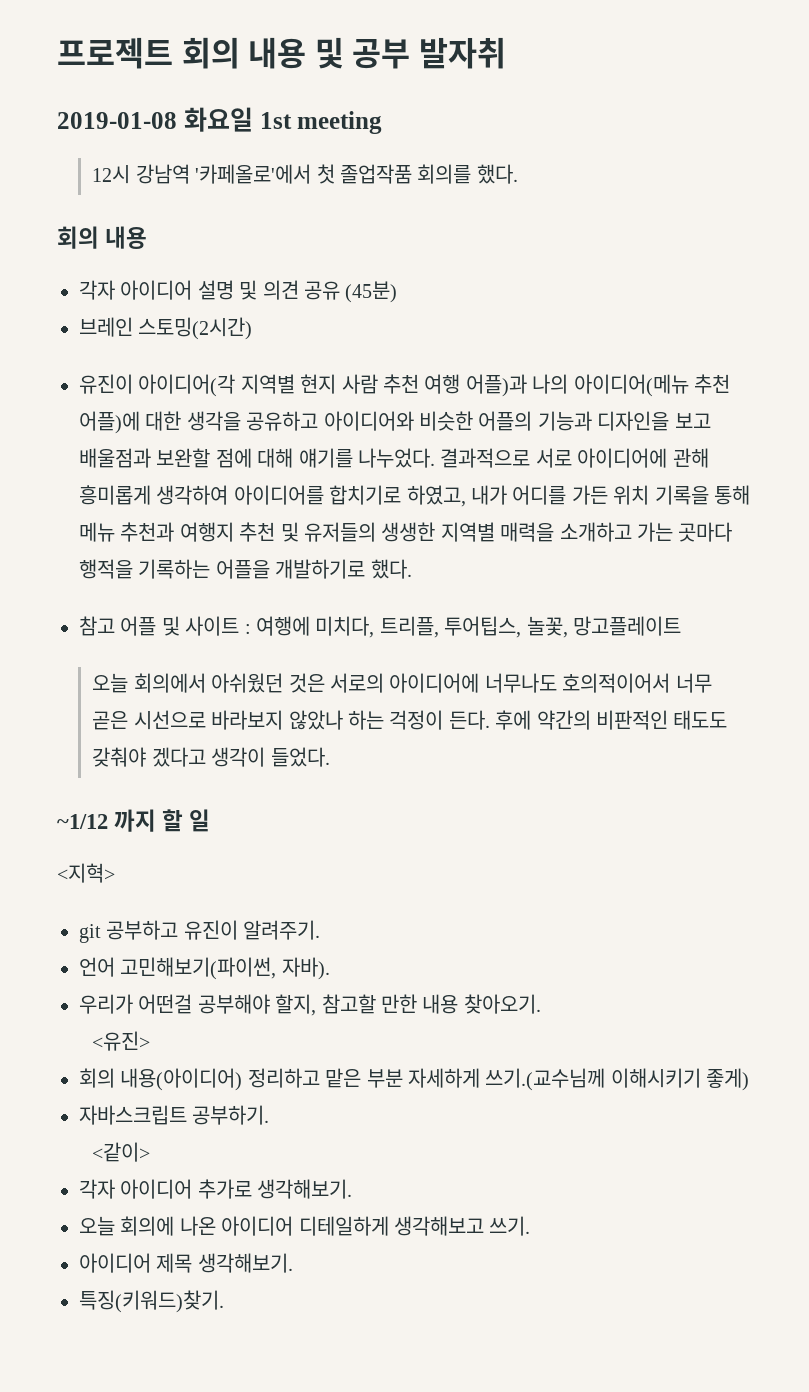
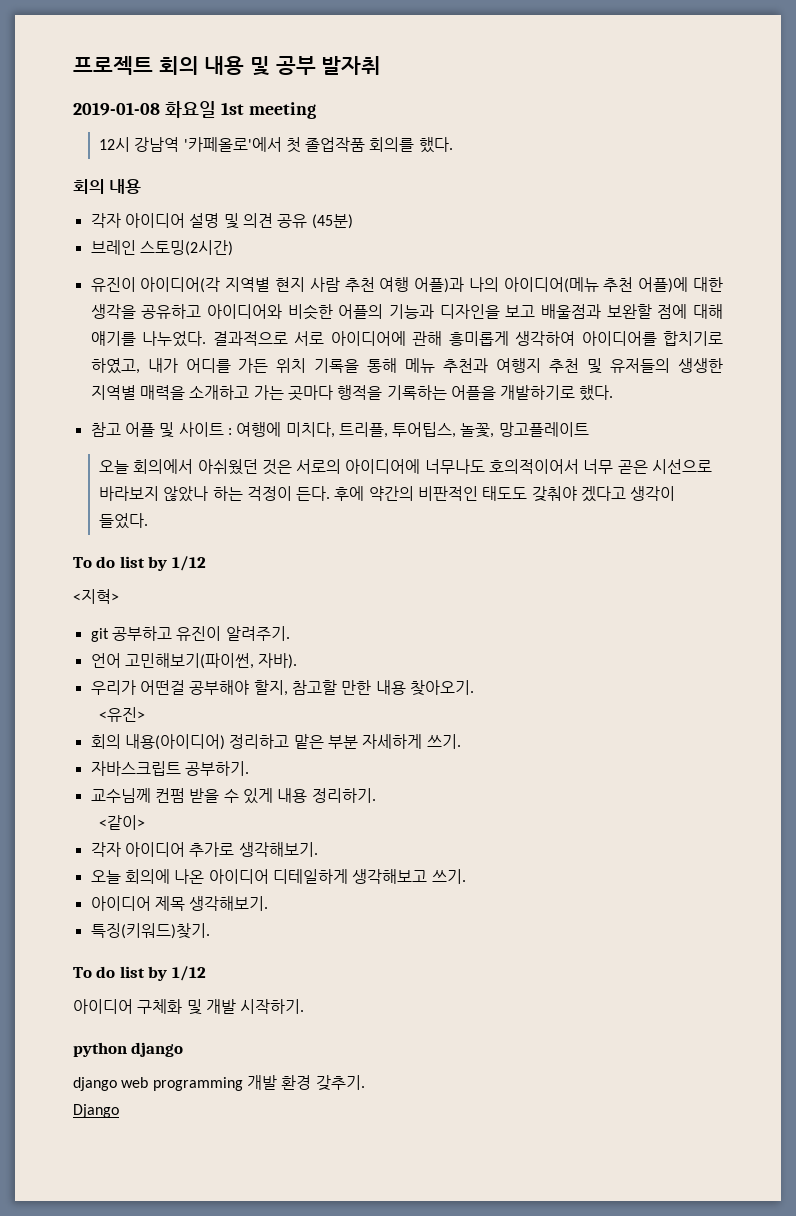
  후에 약간의 비판적인 태도도 갖춰야 겠다고 생각이 들었다.
- ~1/12 까지 할 일
+ To do list by 1/12
- 회의 내용(아이디어) 정리하고 맡은 부분 자세하게 쓰기.(교수님께 이해시키기 좋게)
+ 회의 내용(아이디어) 정리하고 맡은 부분 자세하게 쓰기.
+ 교수님께 컨펌 받을 수 있게 내용 정리하기.
  특징(키워드)찾기.
+ To do list by 1/12
+ 아이디어 구체화 및 개발 시작하기.
+ python django
+ django web programming 개발 환경 갖추기.
+ Django

